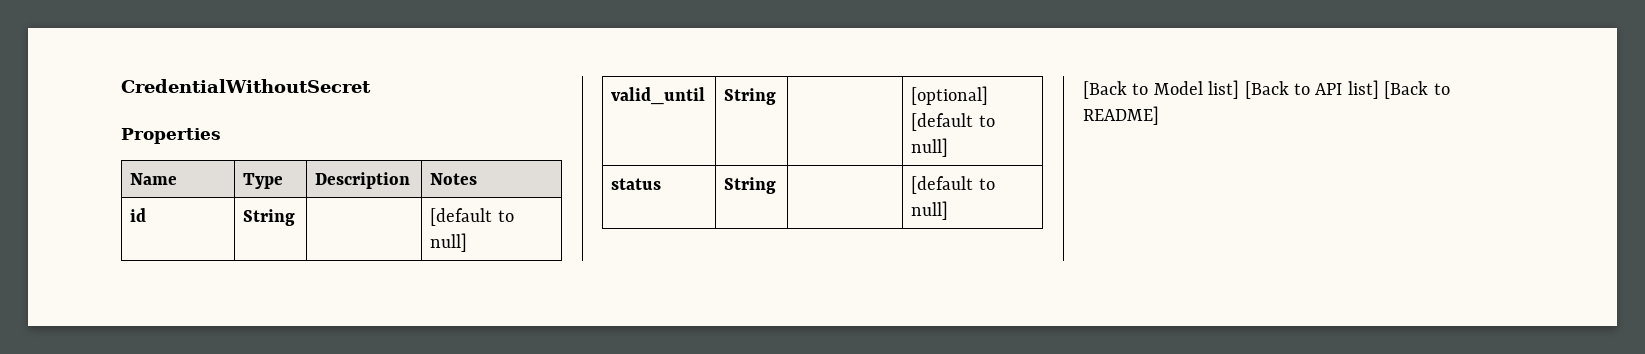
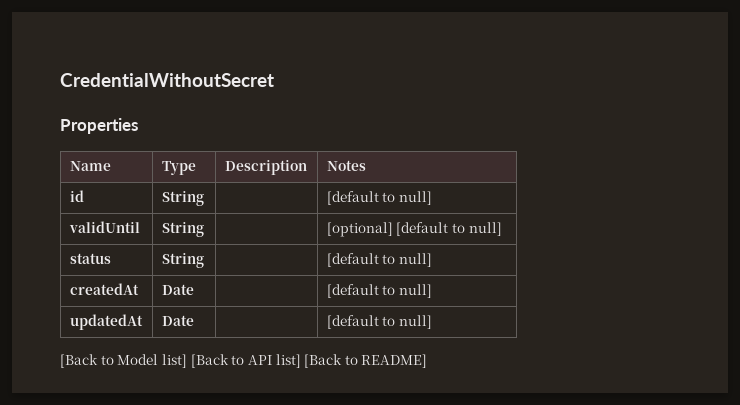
- valid_until | String | | [optional] [default to null]
+ validUntil | String | | [optional] [default to null]
+ createdAt | Date | | [default to null]
+ updatedAt | Date | | [default to null]

